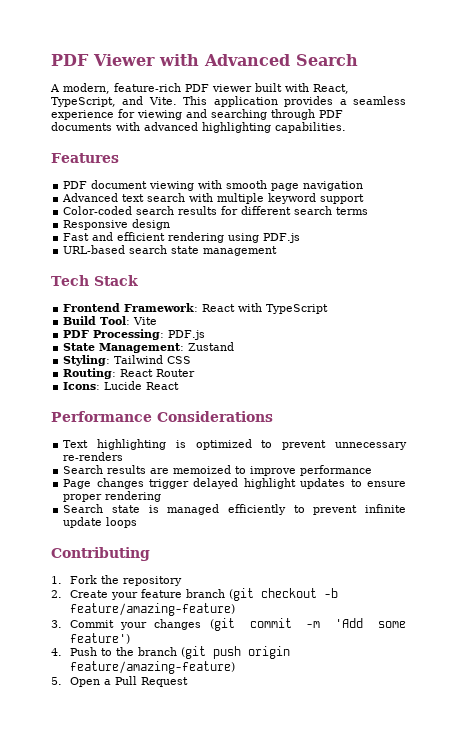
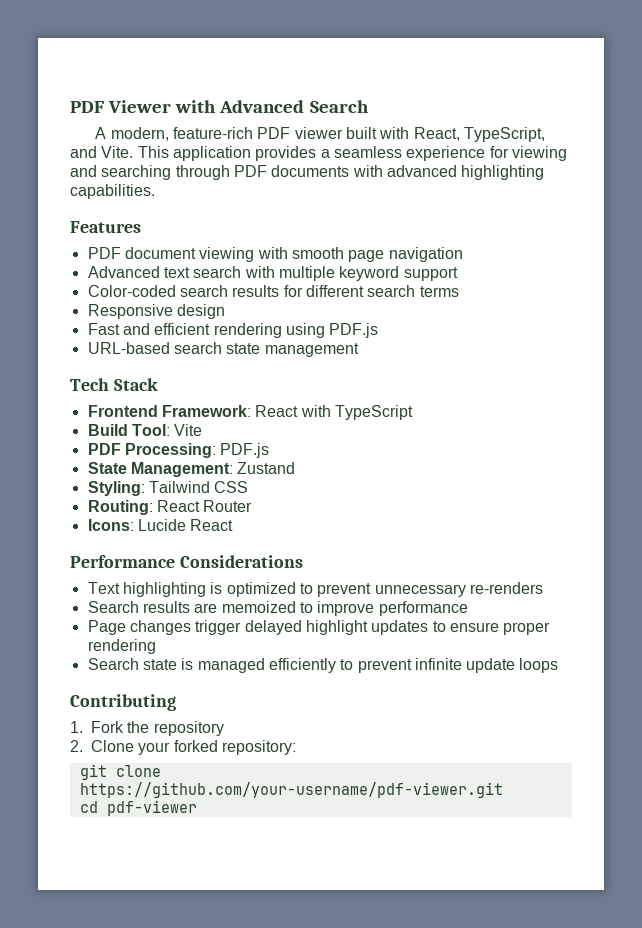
- 2. Create your feature branch (git checkout -b feature/amazing-feature)
- 3. Commit your changes (git commit -m 'Add some feature')
- 4. Push to the branch (git push origin feature/amazing-feature)
- 5. Open a Pull Request
+ 2. Clone your forked repository:
+ git clone https://github.com/your-username/pdf-viewer.git
+ cd pdf-viewer

